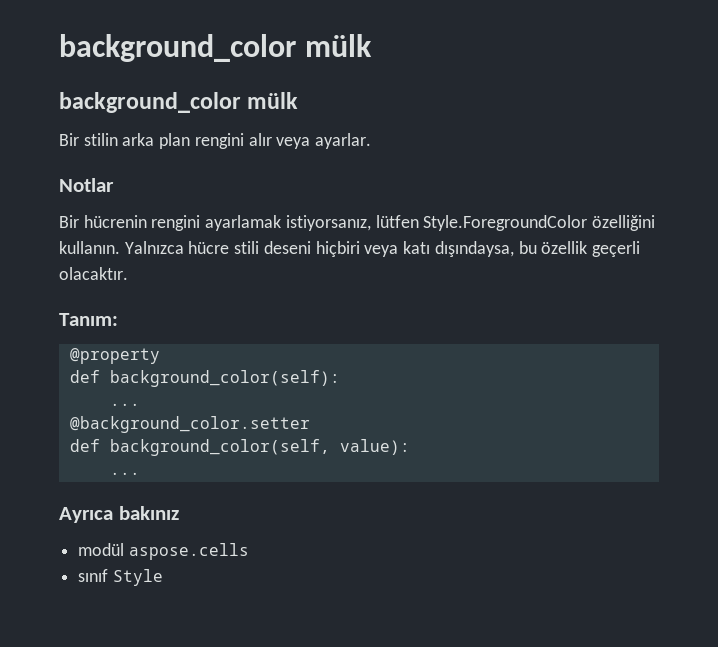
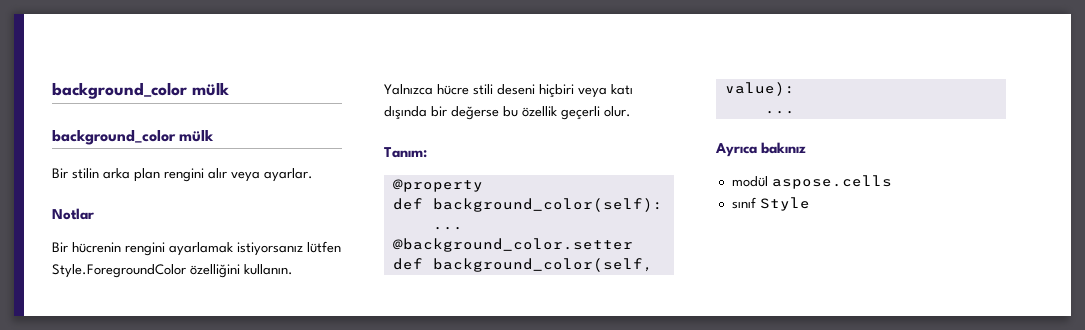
- Bir hücrenin rengini ayarlamak istiyorsanız, lütfen Style.ForegroundColor özelliğini kullanın.
+ Bir hücrenin rengini ayarlamak istiyorsanız lütfen Style.ForegroundColor özelliğini kullanın.
- Yalnızca hücre stili deseni hiçbiri veya katı dışındaysa, bu özellik geçerli olacaktır.
+ Yalnızca hücre stili deseni hiçbiri veya katı dışında bir değerse bu özellik geçerli olur.

